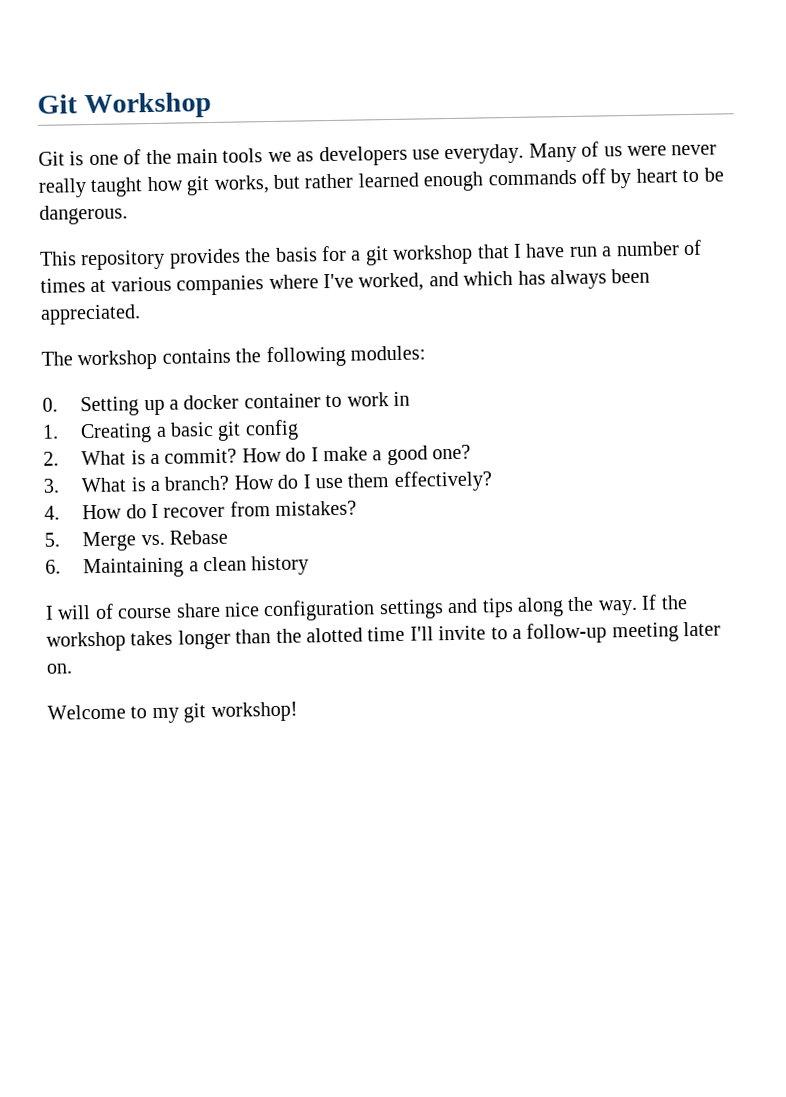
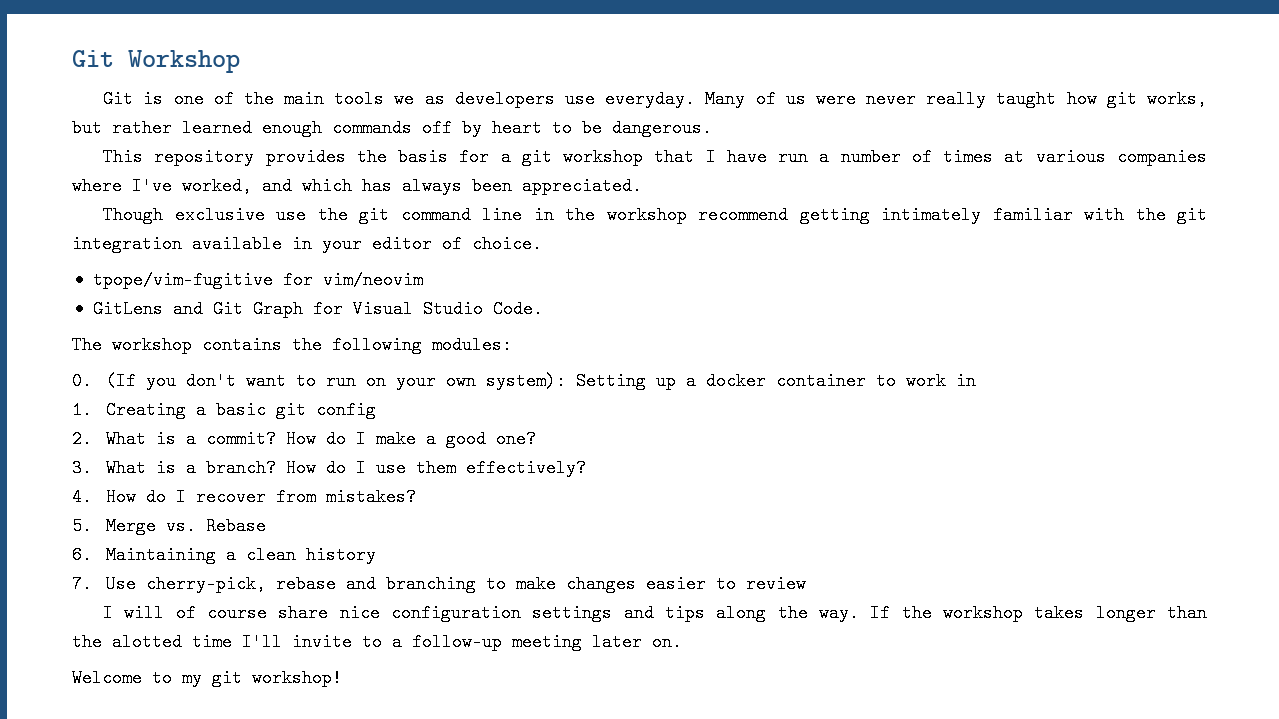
+ Though exclusive use the git command line in the workshop recommend getting intimately familiar with the git integration available in your editor of choice.
+ tpope/vim-fugitive for vim/neovim
+ GitLens and Git Graph for Visual Studio Code.
- 0. Setting up a docker container to work in
+ 0. (If you don't want to run on your own system): Setting up a docker container to work in
+ 7. Use cherry-pick, rebase and branching to make changes easier to review

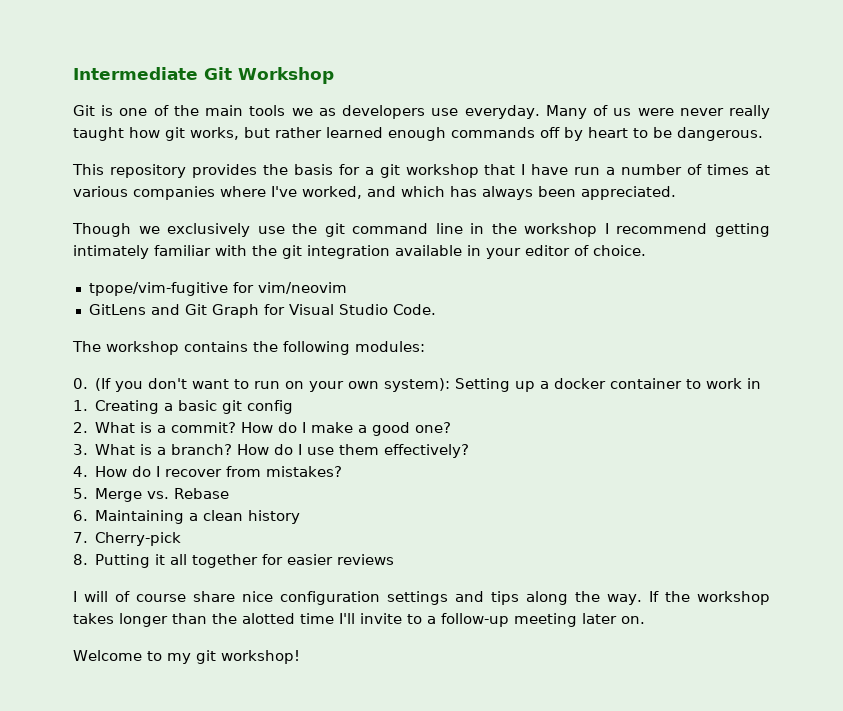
- Git Workshop
+ Intermediate Git Workshop
- Though exclusive use the git command line in the workshop recommend getting intimately familiar with the git integration available in your editor of choice.
+ Though we exclusively use the git command line in the workshop I recommend getting intimately familiar with the git integration available in your editor of choice.
- 7. Use cherry-pick, rebase and branching to make changes easier to review
+ 7. Cherry-pick
+ 8. Putting it all together for easier reviews

